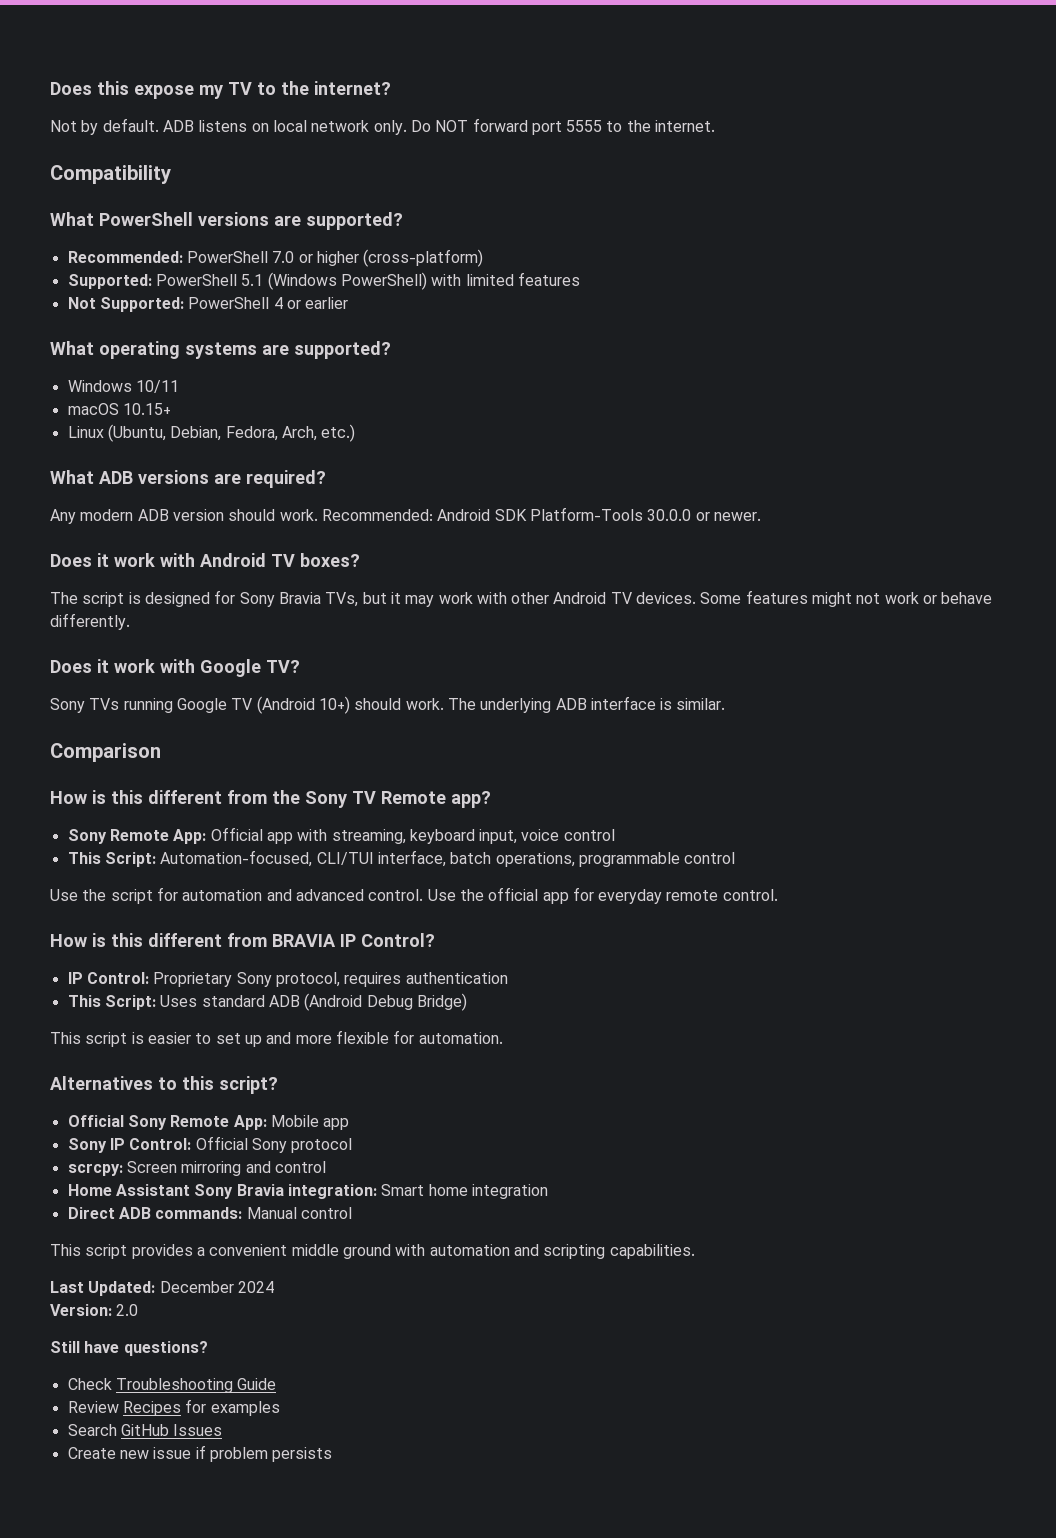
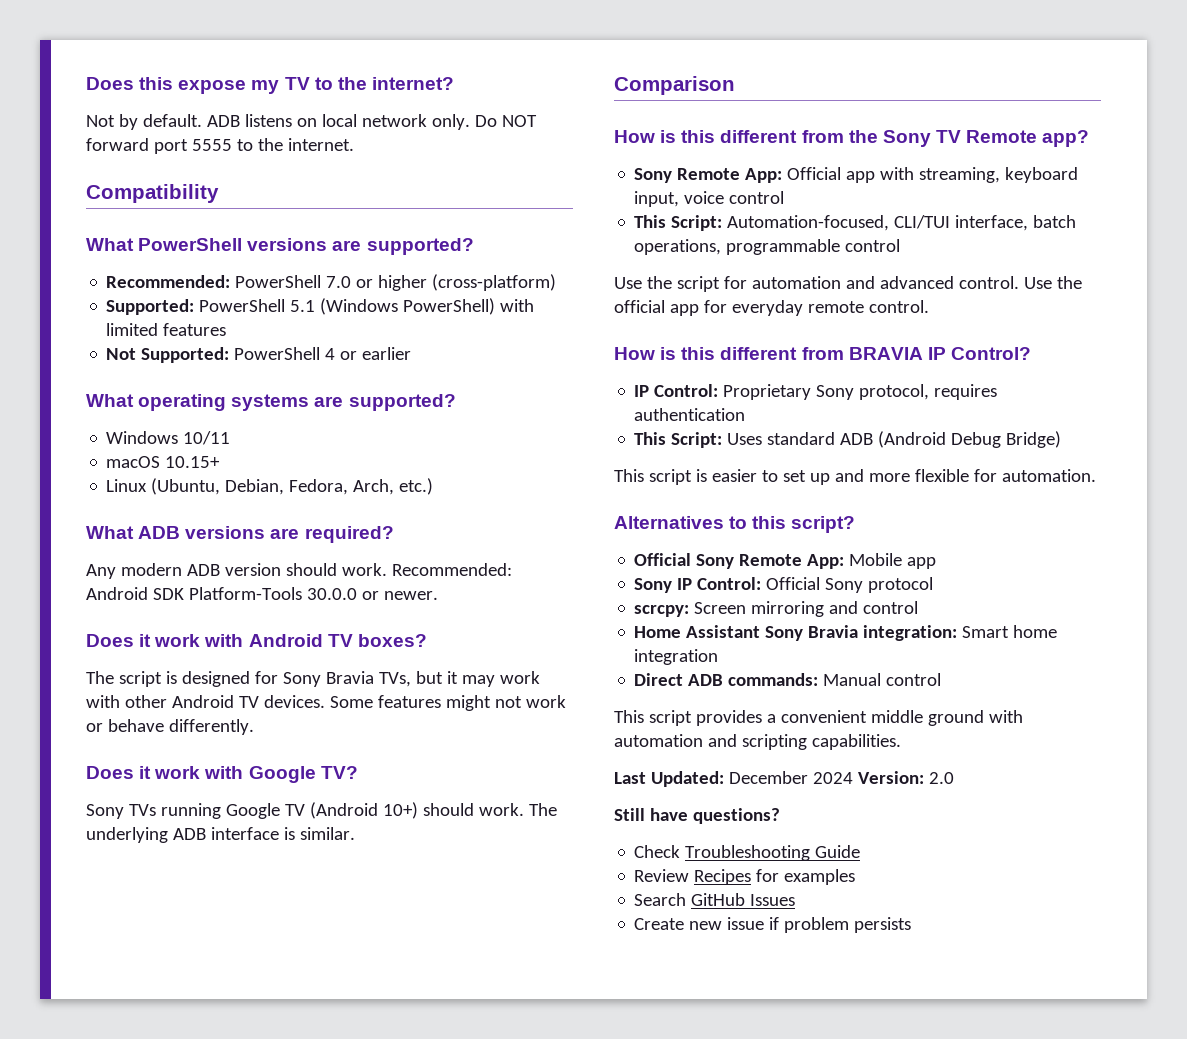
- Last Updated: December 2024
- Version: 2.0
+ Last Updated: December 2024 Version: 2.0

